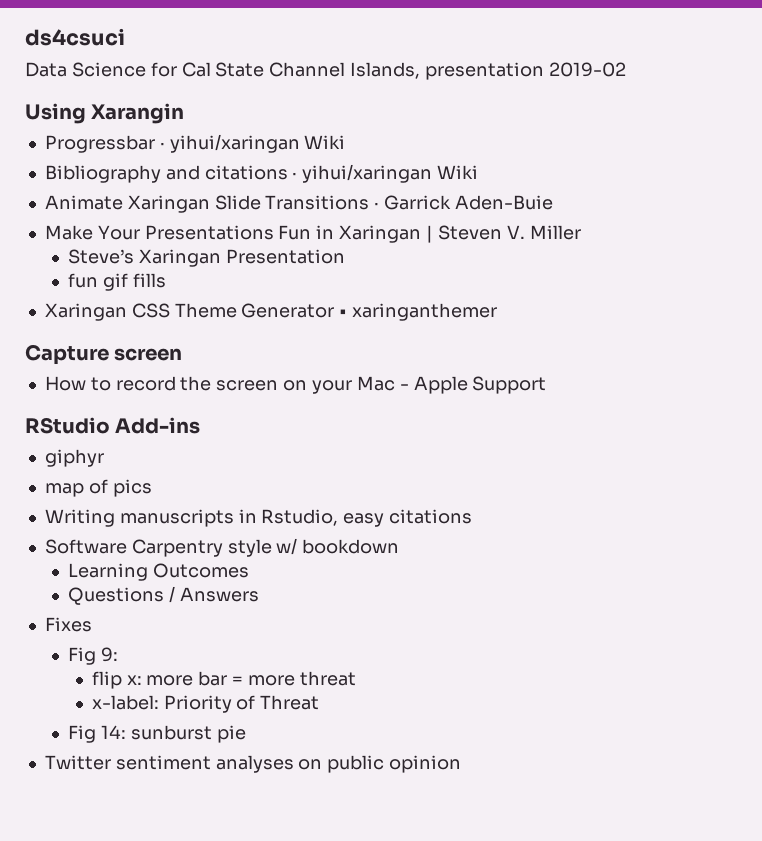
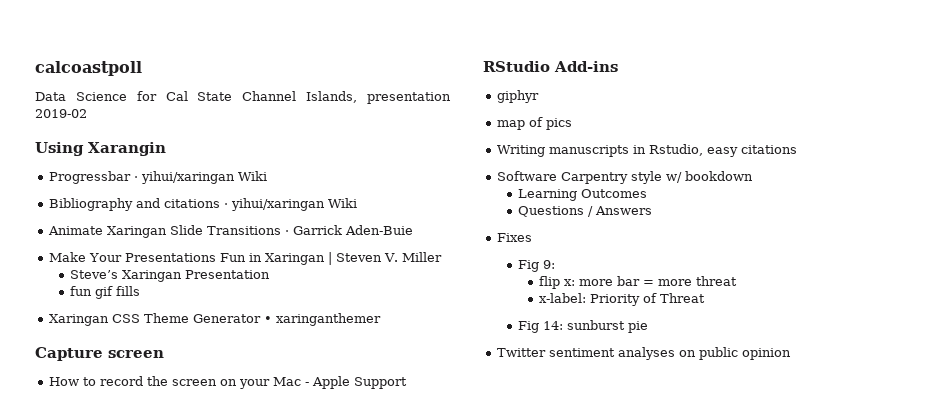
- ds4csuci
+ calcoastpoll

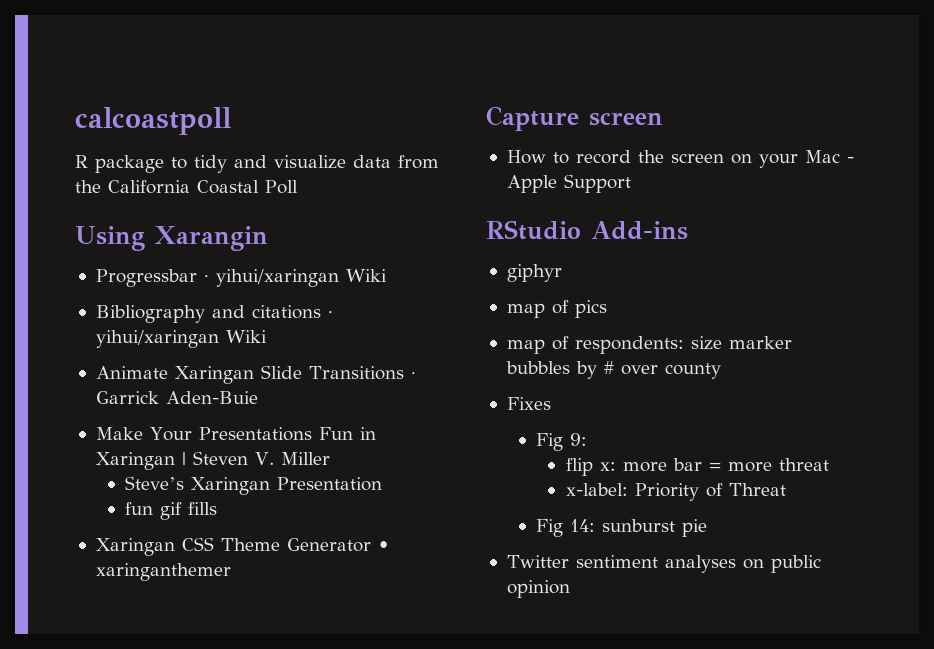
- Data Science for Cal State Channel Islands, presentation 2019-02
+ R package to tidy and visualize data from the California Coastal Poll
- Writing manuscripts in Rstudio, easy citations
- Software Carpentry style w/ bookdown
- Learning Outcomes
- Questions / Answers
+ map of respondents: size marker bubbles by # over county

